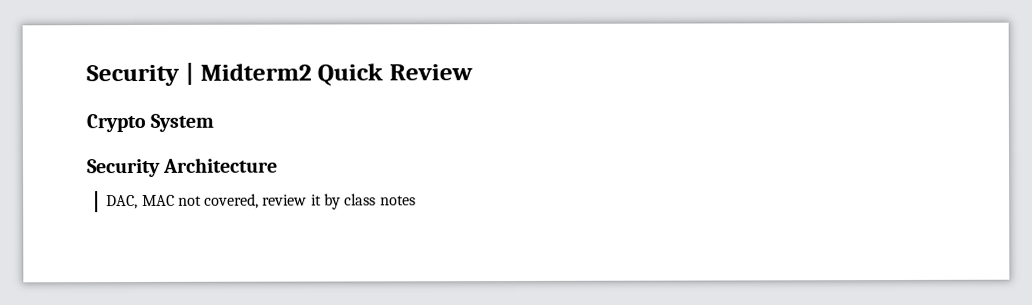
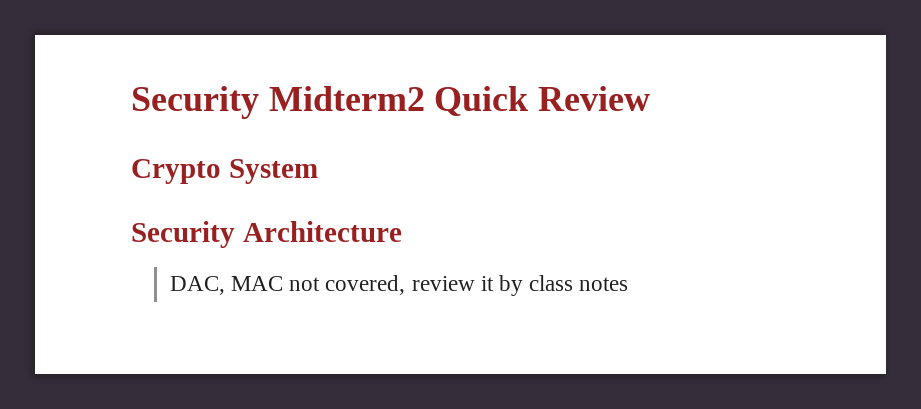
- Security | Midterm2 Quick Review
+ Security Midterm2 Quick Review

